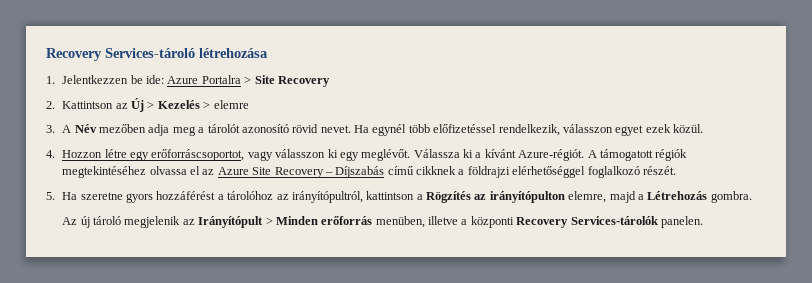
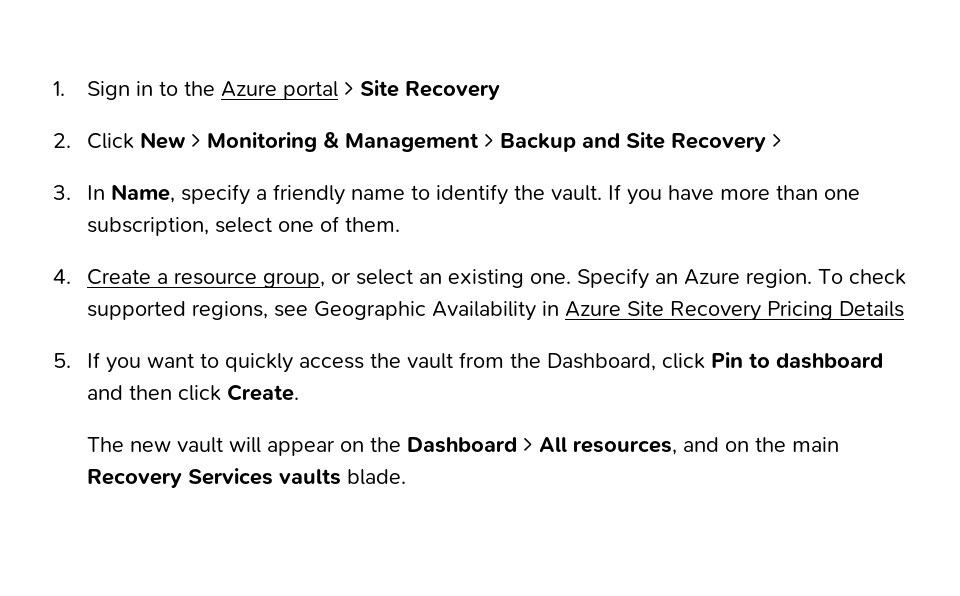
- Recovery Services-tároló létrehozása
- 1. Jelentkezzen be ide: Azure Portalra > Site Recovery
- 2. Kattintson az Új > Kezelés > elemre
- 3. A Név mezőben adja meg a tárolót azonosító rövid nevet. Ha egynél több előfizetéssel rendelkezik, válasszon egyet ezek közül.
- 4. Hozzon létre egy erőforráscsoportot, vagy válasszon ki egy meglévőt. Válassza ki a kívánt Azure-régiót. A támogatott régiók megtekintéséhez olvassa el az Azure Site Recovery – Díjszabás című cikknek a földrajzi elérhetőséggel foglalkozó részét.
- 5. Ha szeretne gyors hozzáférést a tárolóhoz az irányítópultról, kattintson a Rögzítés az irányítópulton elemre, majd a Létrehozás gombra.
- Az új tároló megjelenik az Irányítópult > Minden erőforrás menüben, illetve a központi Recovery Services-tárolók panelen.
+ 1. Sign in to the Azure portal > Site Recovery
+ 2. Click New > Monitoring & Management > Backup and Site Recovery >
+ 3. In Name, specify a friendly name to identify the vault. If you have more than one subscription, select one of them.
+ 4. Create a resource group, or select an existing one. Specify an Azure region. To check supported regions, see Geographic Availability in Azure Site Recovery Pricing Details
+ 5. If you want to quickly access the vault from the Dashboard, click Pin to dashboard and then click Create.
+ The new vault will appear on the Dashboard > All resources, and on the main Recovery Services vaults blade.

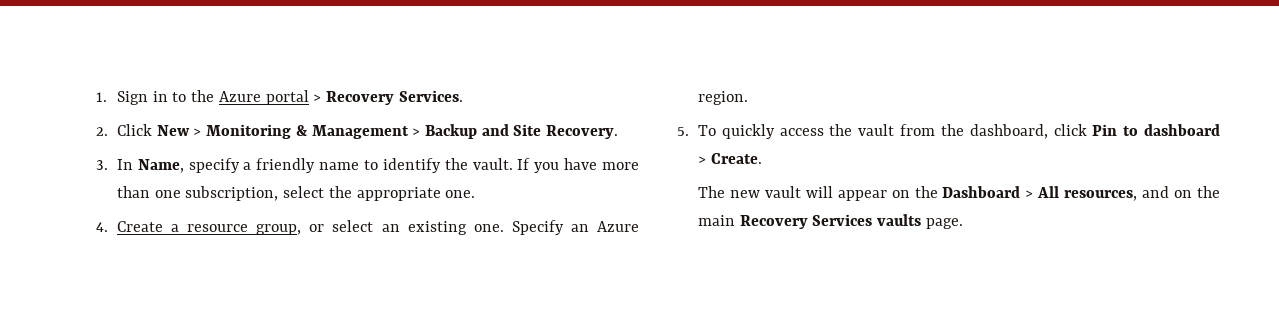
- 1. Sign in to the Azure portal > Site Recovery
+ 1. Sign in to the Azure portal > Recovery Services.
- 2. Click New > Monitoring & Management > Backup and Site Recovery >
+ 2. Click New > Monitoring & Management > Backup and Site Recovery.
- If you have more than one subscription, select one of them.
+ If you have more than one subscription, select the appropriate one.
- Specify an Azure region. To check supported regions, see Geographic Availability in Azure Site Recovery Pricing Details
- 5. If you want to quickly access the vault from the Dashboard, click Pin to dashboard and then click Create.
+ Specify an Azure region.
+ 5. To quickly access the vault from the dashboard, click Pin to dashboard > Create.
- The new vault will appear on the Dashboard > All resources, and on the main Recovery Services vaults blade.
+ The new vault will appear on the Dashboard > All resources, and on the main Recovery Services vaults page.

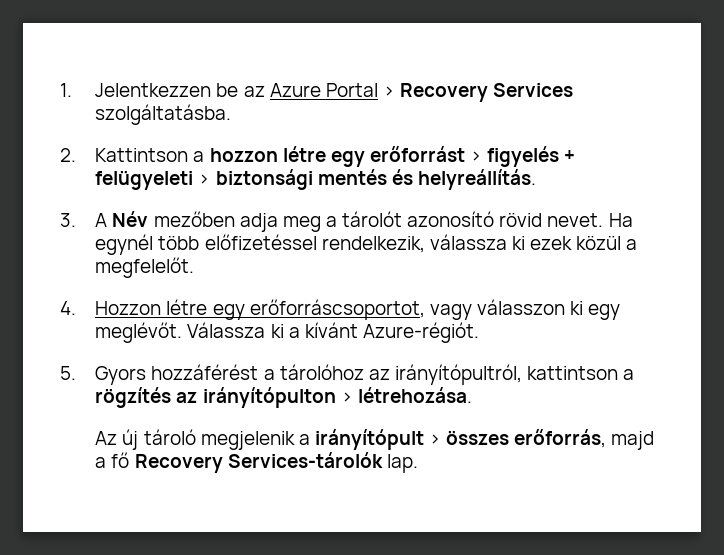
- 1. Sign in to the Azure portal > Recovery Services.
- 2. Click New > Monitoring & Management > Backup and Site Recovery.
- 3. In Name, specify a friendly name to identify the vault. If you have more than one subscription, select the appropriate one.
- 4. Create a resource group, or select an existing one. Specify an Azure region.
- 5. To quickly access the vault from the dashboard, click Pin to dashboard > Create.
- The new vault will appear on the Dashboard > All resources, and on the main Recovery Services vaults page.
+ 1. Jelentkezzen be az Azure Portal > Recovery Services szolgáltatásba.
+ 2. Kattintson a hozzon létre egy erőforrást > figyelés + felügyeleti > biztonsági mentés és helyreállítás.
+ 3. A Név mezőben adja meg a tárolót azonosító rövid nevet. Ha egynél több előfizetéssel rendelkezik, válassza ki ezek közül a megfelelőt.
+ 4. Hozzon létre egy erőforráscsoportot, vagy válasszon ki egy meglévőt. Válassza ki a kívánt Azure-régiót.
+ 5. Gyors hozzáférést a tárolóhoz az irányítópultról, kattintson a rögzítés az irányítópulton > létrehozása.
+ Az új tároló megjelenik a irányítópult > összes erőforrás, majd a fő Recovery Services-tárolók lap.

